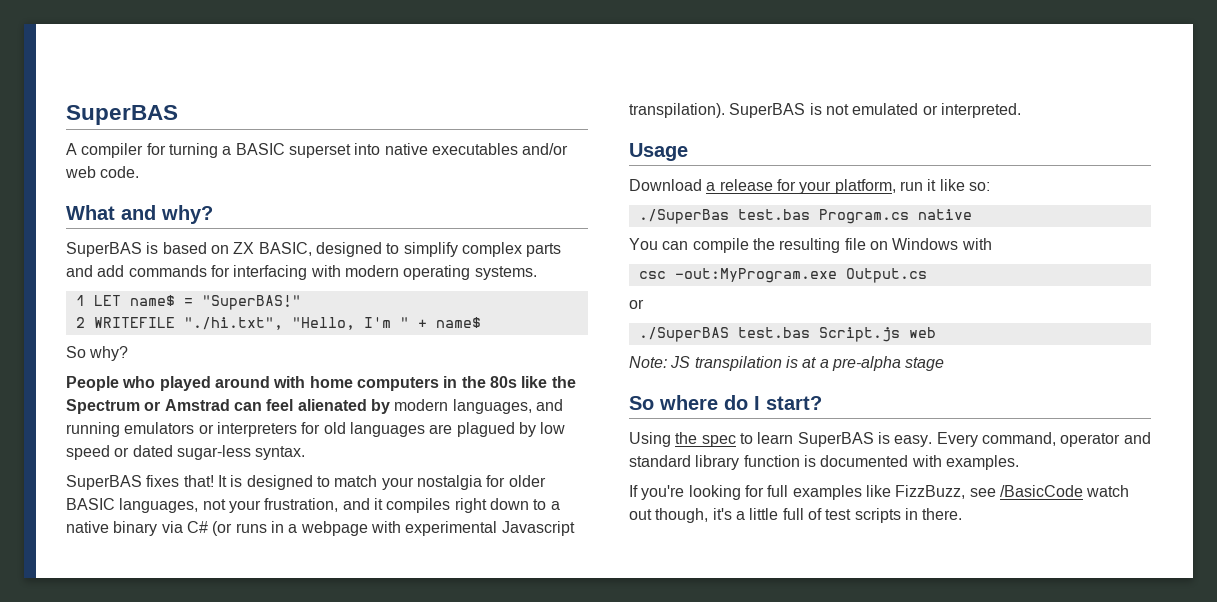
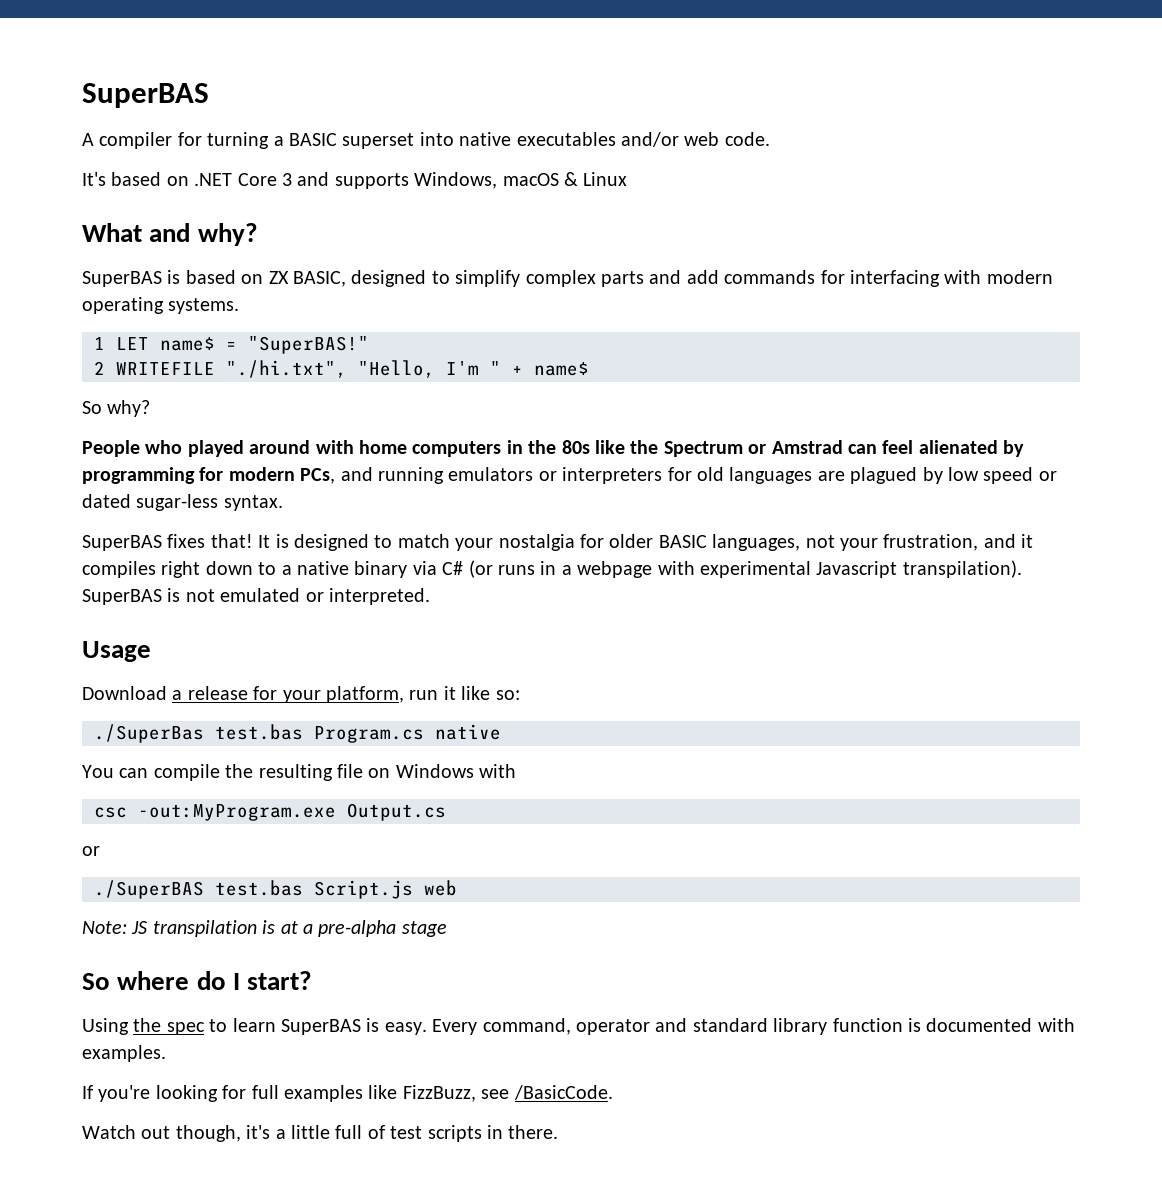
+ It's based on .NET Core 3 and supports Windows, macOS & Linux
- People who played around with home computers in the 80s like the Spectrum or Amstrad can feel alienated by modern languages, and running emulators or interpreters for old languages are plagued by low speed or dated sugar-less syntax.
+ People who played around with home computers in the 80s like the Spectrum or Amstrad can feel alienated by programming for modern PCs, and running emulators or interpreters for old languages are plagued by low speed or dated sugar-less syntax.
- If you're looking for full examples like FizzBuzz, see /BasicCode watch out though, it's a little full of test scripts in there.
+ If you're looking for full examples like FizzBuzz, see /BasicCode.
+ Watch out though, it's a little full of test scripts in there.

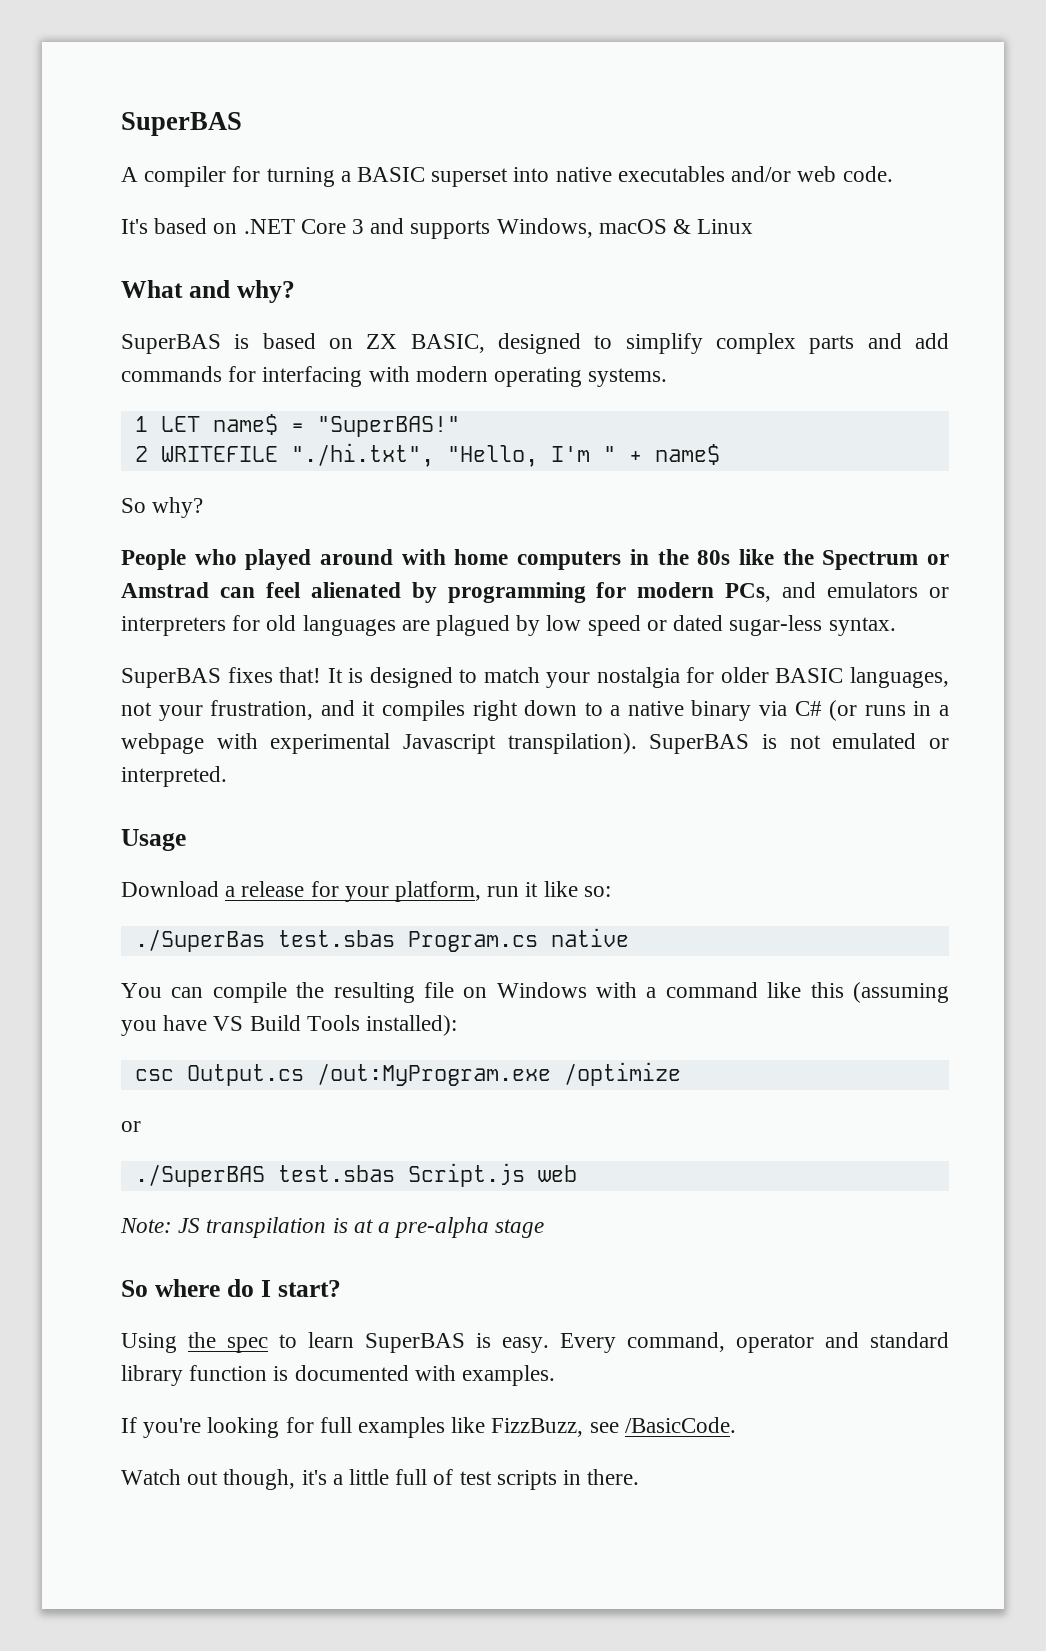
- People who played around with home computers in the 80s like the Spectrum or Amstrad can feel alienated by programming for modern PCs, and running emulators or interpreters for old languages are plagued by low speed or dated sugar-less syntax.
+ People who played around with home computers in the 80s like the Spectrum or Amstrad can feel alienated by programming for modern PCs, and emulators or interpreters for old languages are plagued by low speed or dated sugar-less syntax.
- ./SuperBas test.bas Program.cs native
+ ./SuperBas test.sbas Program.cs native
- You can compile the resulting file on Windows with
+ You can compile the resulting file on Windows with a command like this (assuming you have VS Build Tools installed):
- csc -out:MyProgram.exe Output.cs
+ csc Output.cs /out:MyProgram.exe /optimize
- ./SuperBAS test.bas Script.js web
+ ./SuperBAS test.sbas Script.js web

